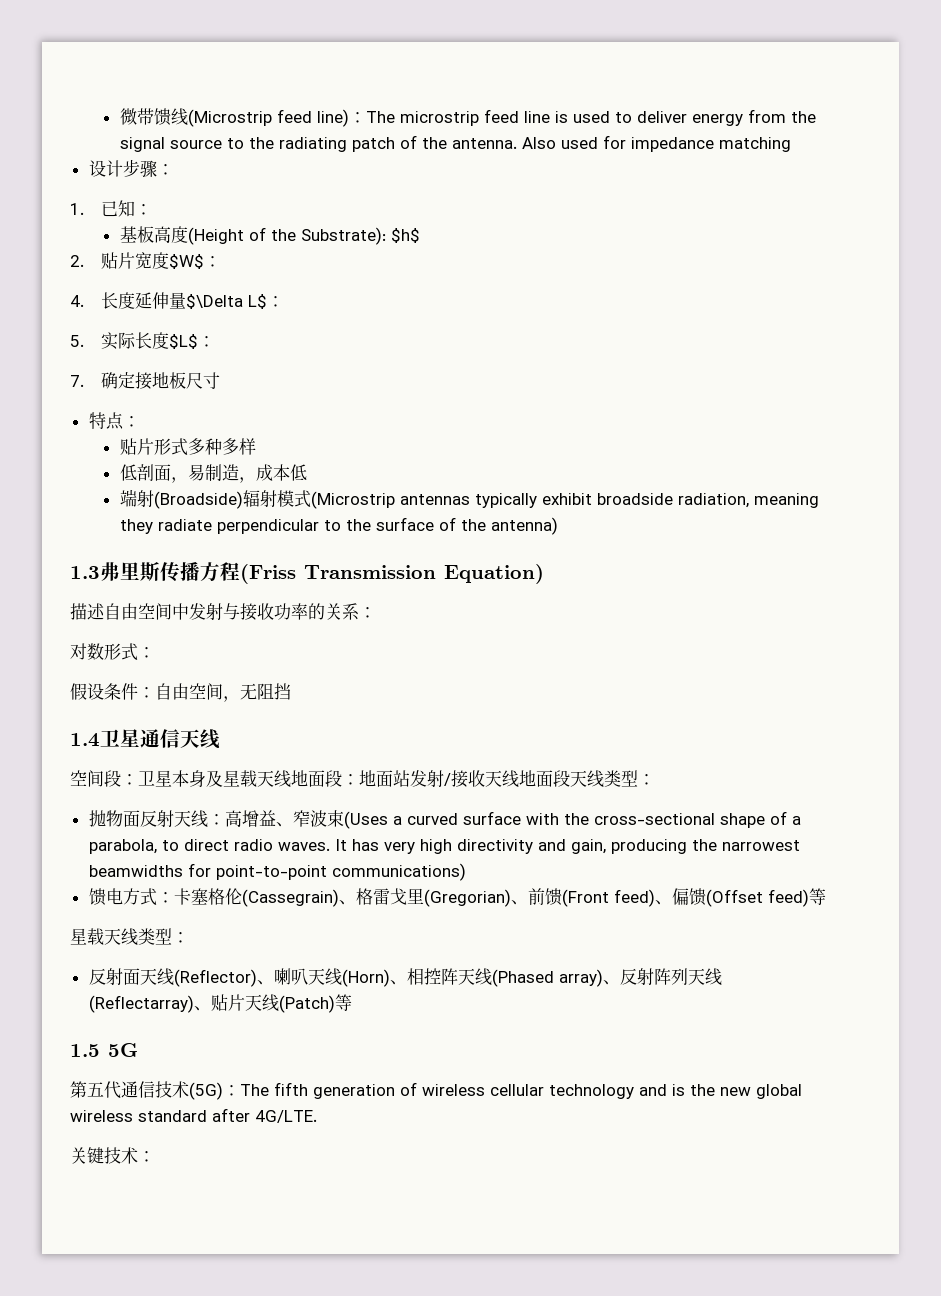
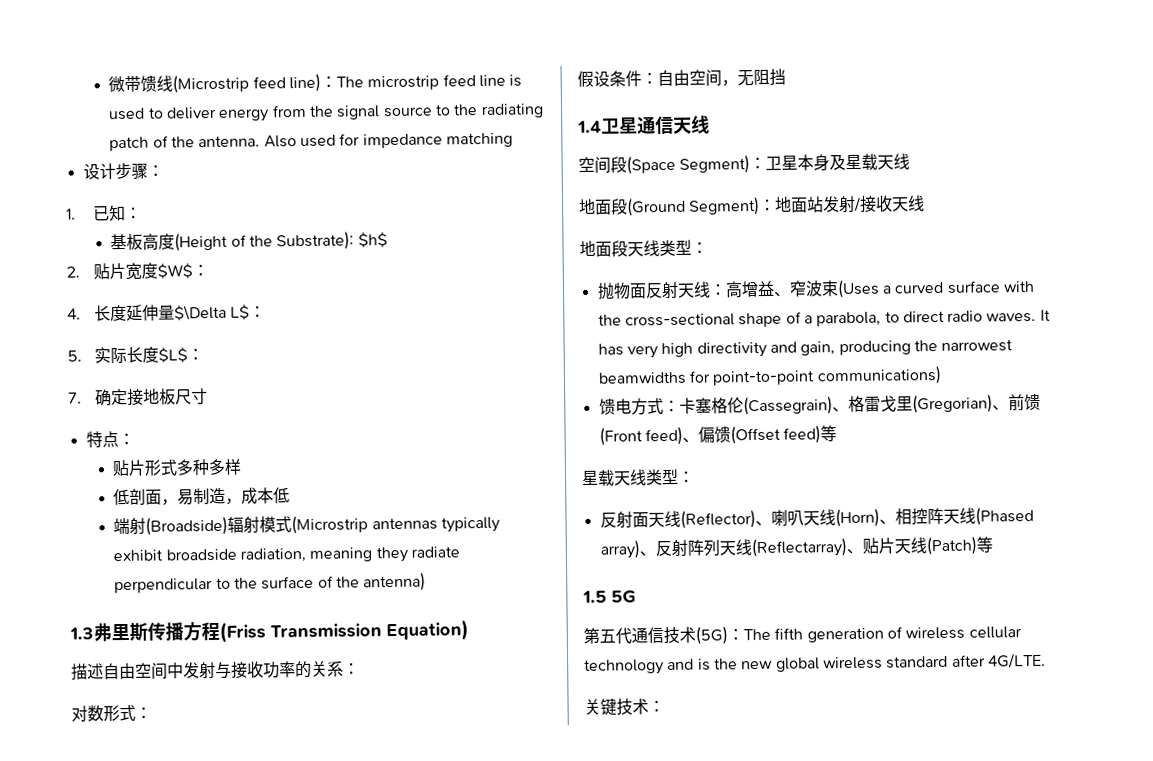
- 空间段：卫星本身及星载天线地面段：地面站发射/接收天线地面段天线类型：
+ 空间段(Space Segment)：卫星本身及星载天线
+ 地面段(Ground Segment)：地面站发射/接收天线
+ 地面段天线类型：

